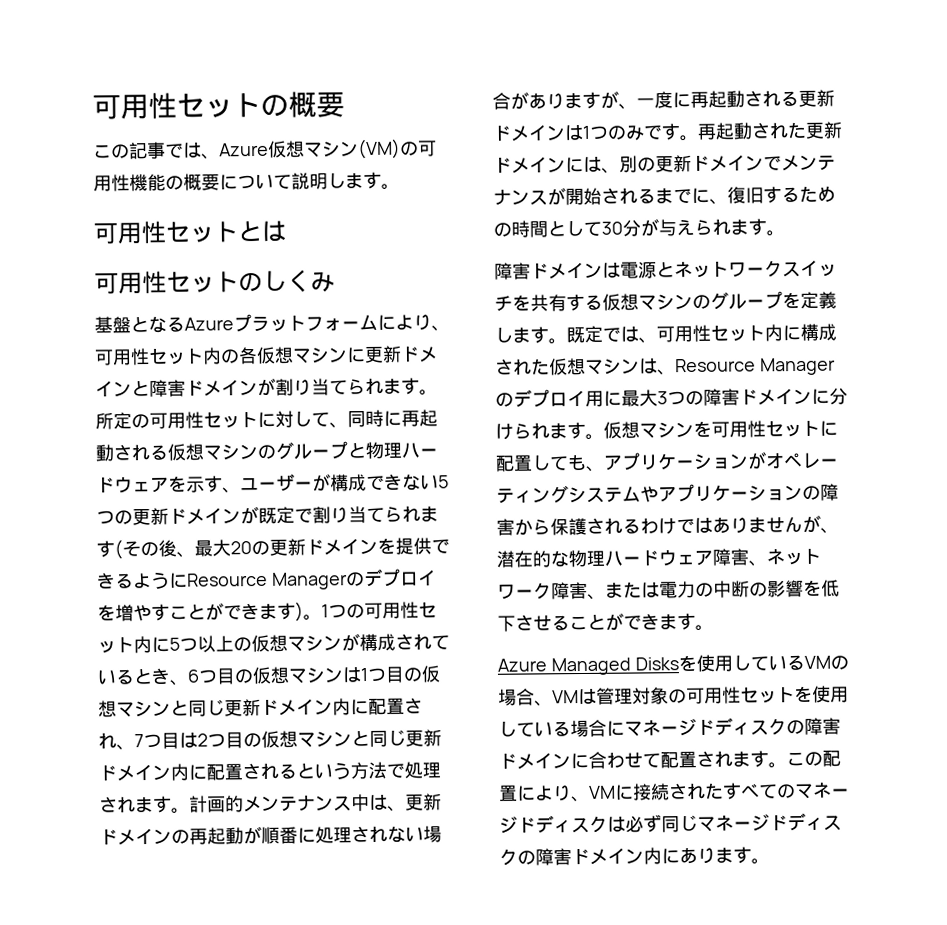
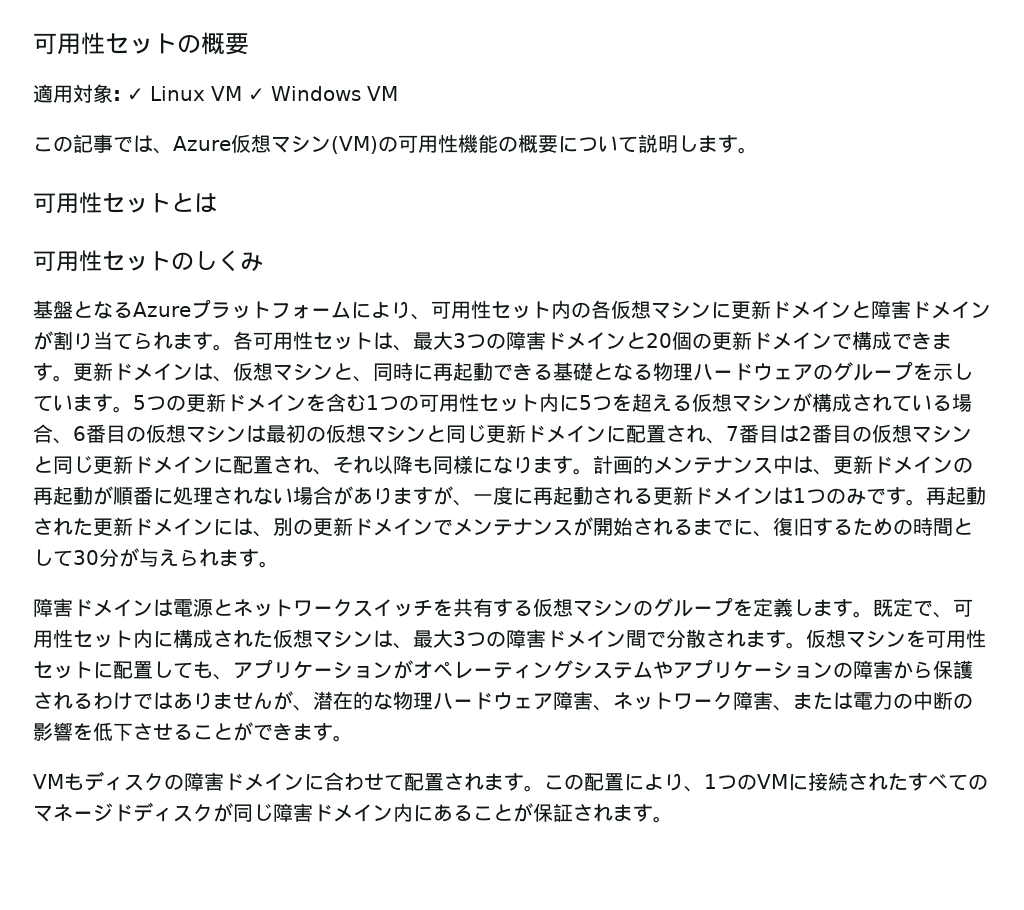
+ 適用対象: ✓ Linux VM ✓ Windows VM
- 所定の可用性セットに対して、同時に再起動される仮想マシンのグループと物理ハードウェアを示す、ユーザーが構成できない5つの更新ドメインが既定で割り当てられます(その後、最大20の更新ドメインを提供できるようにResource Managerのデプロイを増やすことができます)。1つの可用性セット内に5つ以上の仮想マシンが構成されているとき、6つ目の仮想マシンは1つ目の仮想マシンと同じ更新ドメイン内に配置され、7つ目は2つ目の仮想マシンと同じ更新ドメイン内に配置されるという方法で処理されます。
+ 各可用性セットは、最大3つの障害ドメインと20個の更新ドメインで構成できます。更新ドメインは、仮想マシンと、同時に再起動できる基礎となる物理ハードウェアのグループを示しています。5つの更新ドメインを含む1つの可用性セット内に5つを超える仮想マシンが構成されている場合、6番目の仮想マシンは最初の仮想マシンと同じ更新ドメインに配置され、7番目は2番目の仮想マシンと同じ更新ドメインに配置され、それ以降も同様になります。
- 既定では、可用性セット内に構成された仮想マシンは、Resource Managerのデプロイ用に最大3つの障害ドメインに分けられます。
+ 既定で、可用性セット内に構成された仮想マシンは、最大3つの障害ドメイン間で分散されます。
- Azure Managed Disksを使用しているVMの場合、VMは管理対象の可用性セットを使用している場合にマネージドディスクの障害ドメインに合わせて配置されます。
+ VMもディスクの障害ドメインに合わせて配置されます。
- この配置により、VMに接続されたすべてのマネージドディスクは必ず同じマネージドディスクの障害ドメイン内にあります。
+ この配置により、1つのVMに接続されたすべてのマネージドディスクが同じ障害ドメイン内にあることが保証されます。

